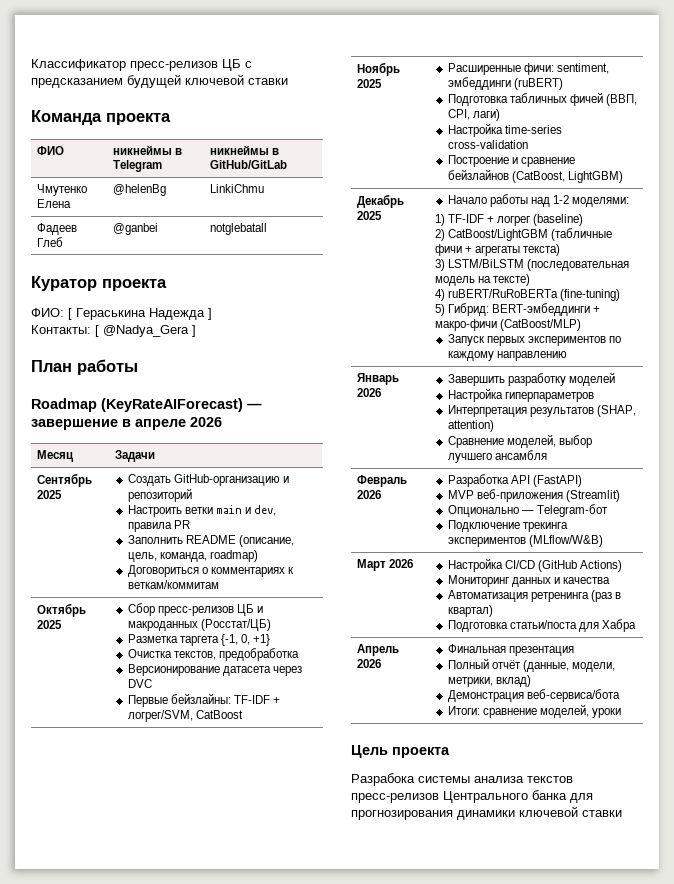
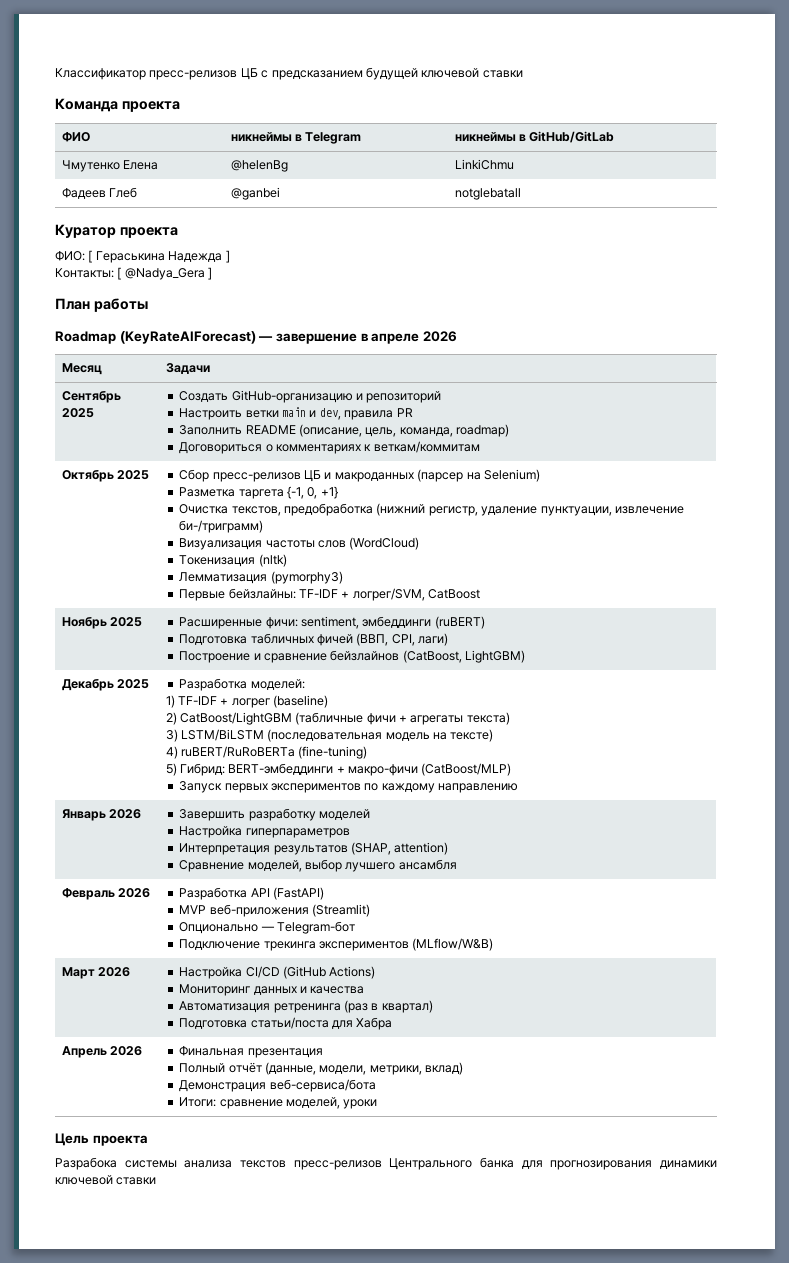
- Октябрь 2025 | Сбор пресс-релизов ЦБ и макроданных (Росстат/ЦБ)
+ Октябрь 2025 | Сбор пресс-релизов ЦБ и макроданных (парсер на Selenium)
  Разметка таргета {-1, 0, +1}
- Очистка текстов, предобработка
- Версионирование датасета через DVC
+ Очистка текстов, предобработка (нижний регистр, удаление пунктуации, извлечение би-/триграмм)
+ Визуализация частоты слов (WordCloud)
+ Токенизация (nltk)
+ Лемматизация (pymorphy3)
  Ноябрь 2025 | Расширенные фичи: sentiment, эмбеддинги (ruBERT)
  Подготовка табличных фичей (ВВП, CPI, лаги)
- Настройка time-series cross-validation
- Декабрь 2025 | Начало работы над 1-2 моделями:
+ Декабрь 2025 | Разработка моделей:

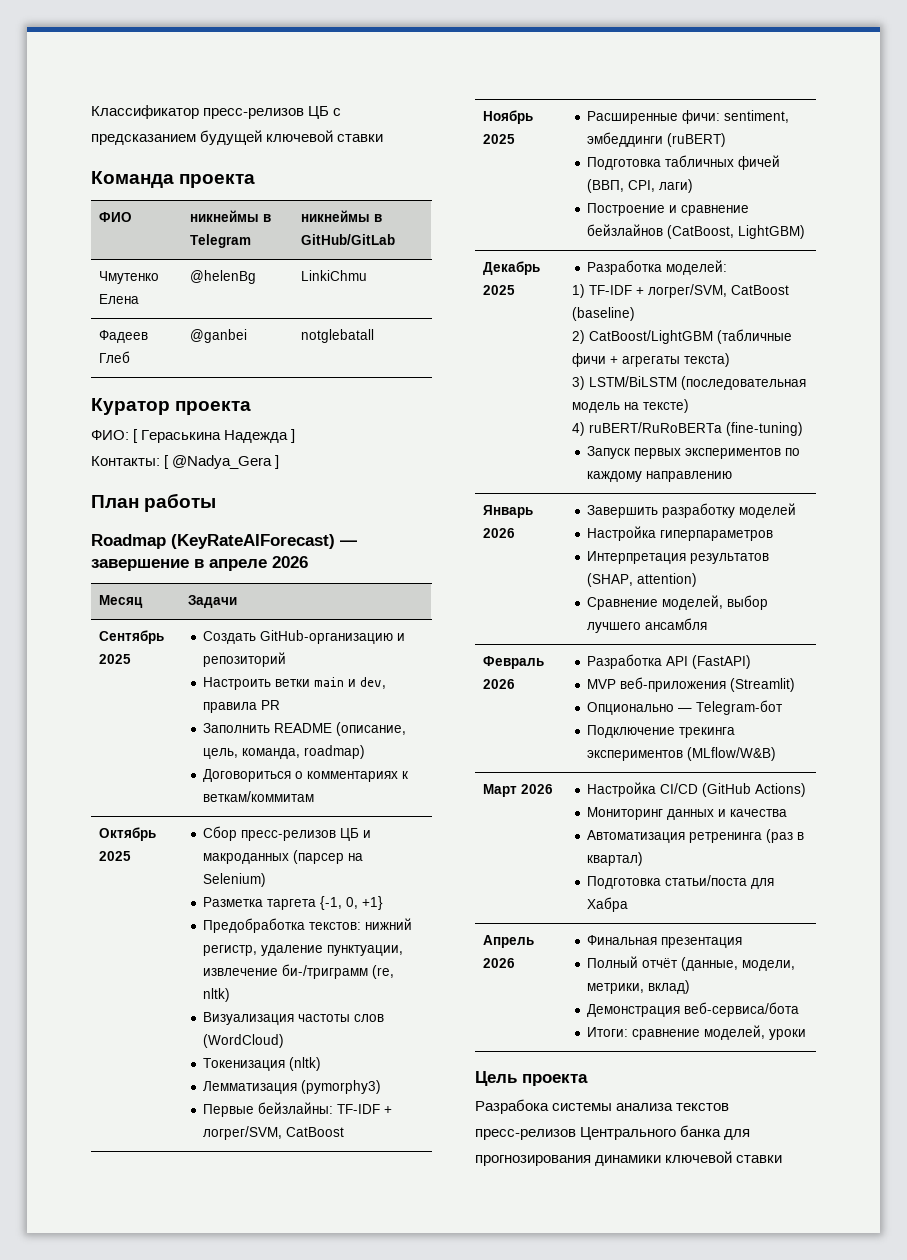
  Октябрь 2025 | Сбор пресс-релизов ЦБ и макроданных (парсер на Selenium)
  Разметка таргета {-1, 0, +1}
- Очистка текстов, предобработка (нижний регистр, удаление пунктуации, извлечение би-/триграмм)
+ Предобработка текстов: нижний регистр, удаление пунктуации, извлечение би-/триграмм (re, nltk)
  Декабрь 2025 | Разработка моделей:
- 1) TF-IDF + логрег (baseline)
+ 1) TF-IDF + логрег/SVM, CatBoost (baseline)
  2) CatBoost/LightGBM (табличные фичи + агрегаты текста)
  3) LSTM/BiLSTM (последовательная модель на тексте)
  4) ruBERT/RuRoBERTa (fine-tuning)
- 5) Гибрид: BERT-эмбеддинги + макро-фичи (CatBoost/MLP)

